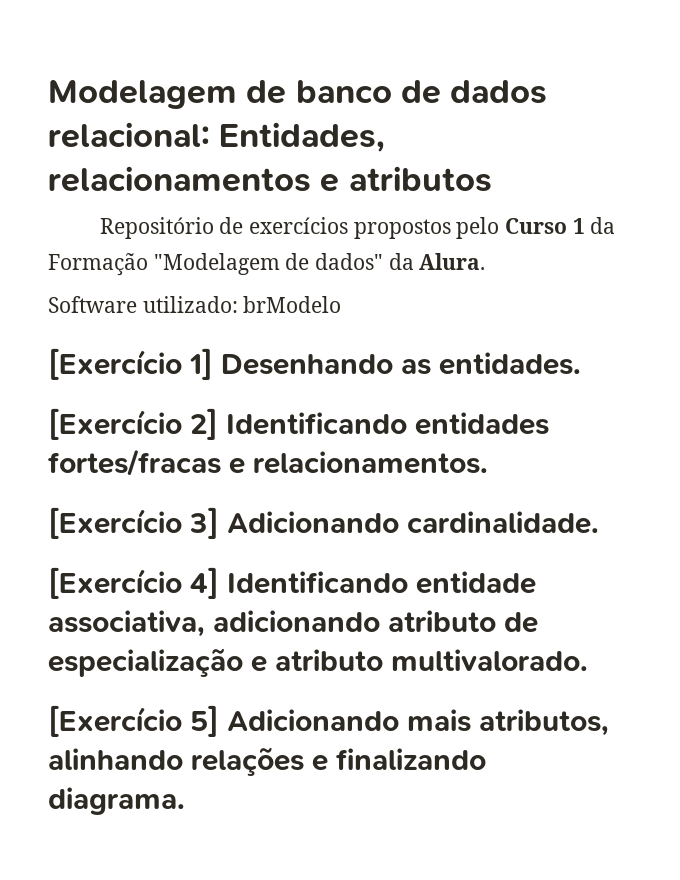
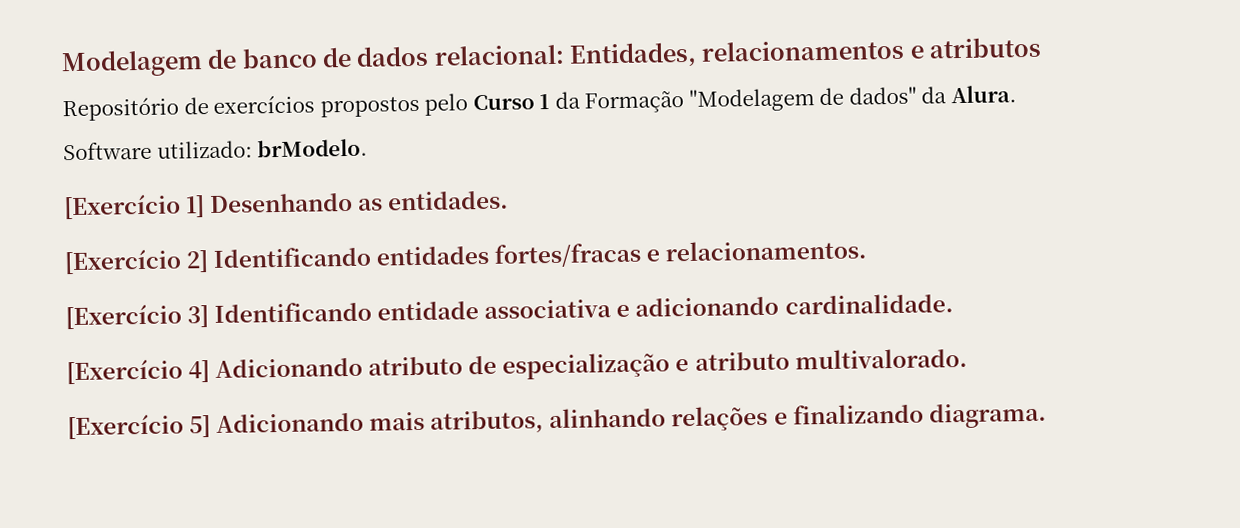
- Software utilizado: brModelo
+ Software utilizado: brModelo.
- [Exercício 3] Adicionando cardinalidade.
+ [Exercício 3] Identificando entidade associativa e adicionando cardinalidade.
- [Exercício 4] Identificando entidade associativa, adicionando atributo de especialização e atributo multivalorado.
+ [Exercício 4] Adicionando atributo de especialização e atributo multivalorado.

